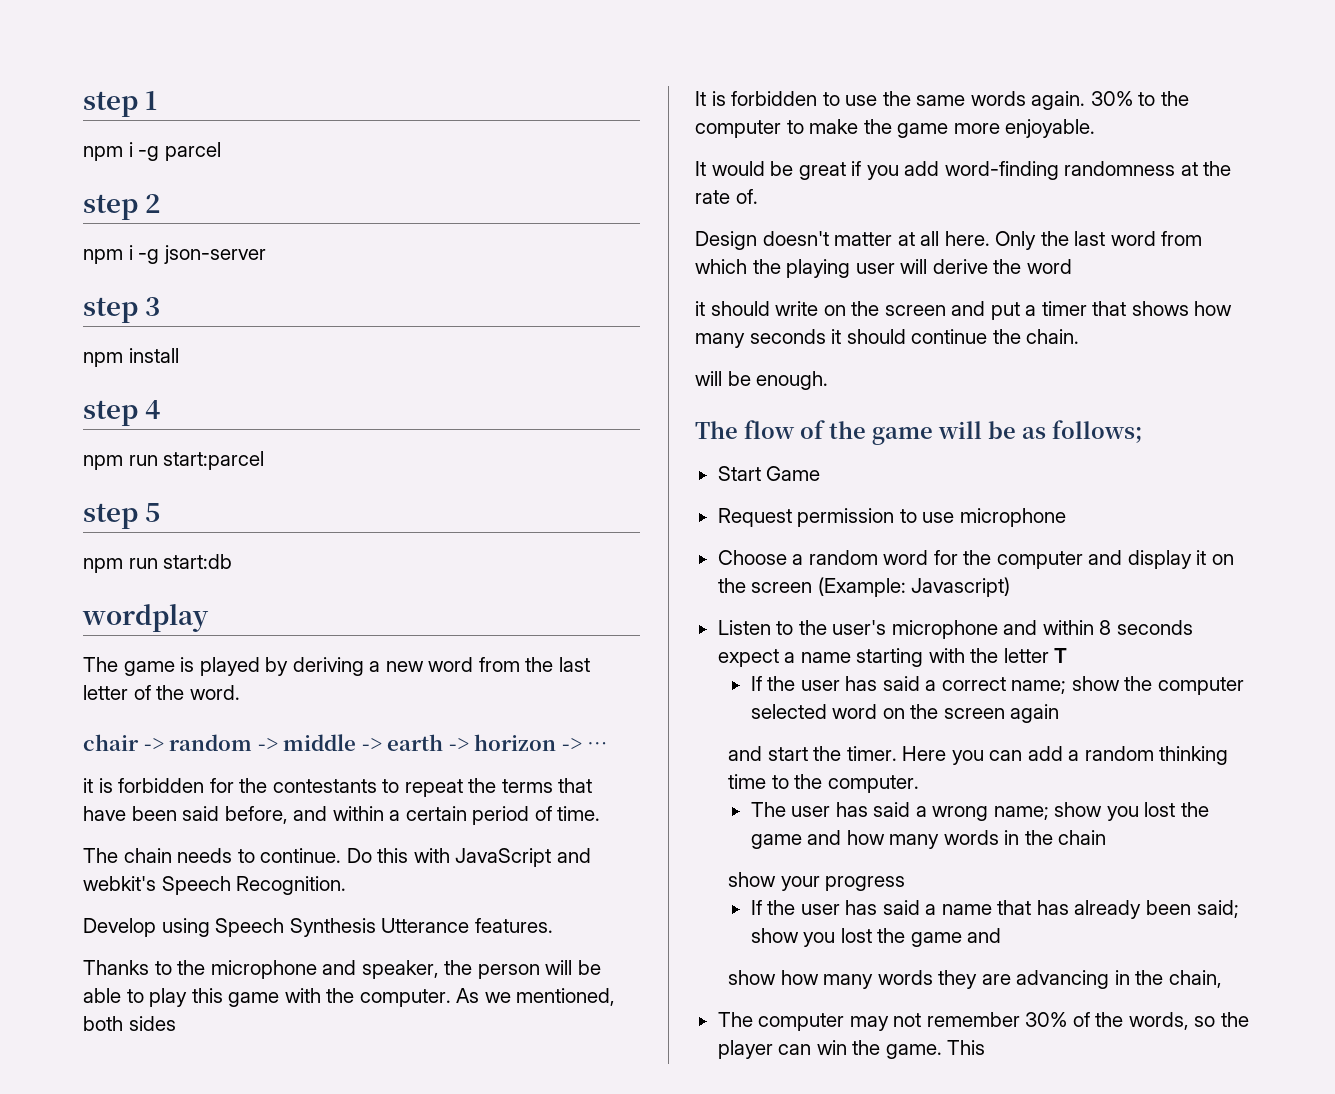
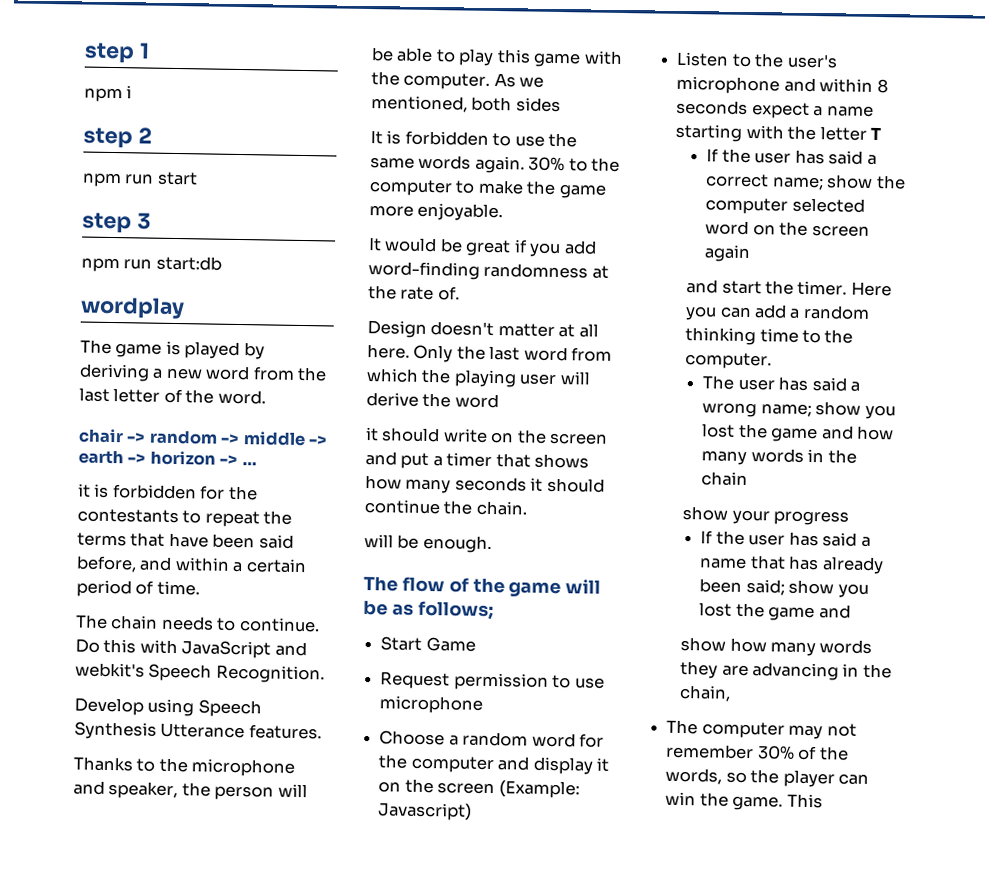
- npm i -g parcel
+ npm i
- npm i -g json-server
+ npm run start
- npm install
- step 4
- npm run start:parcel
- step 5

